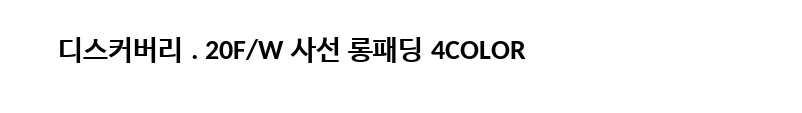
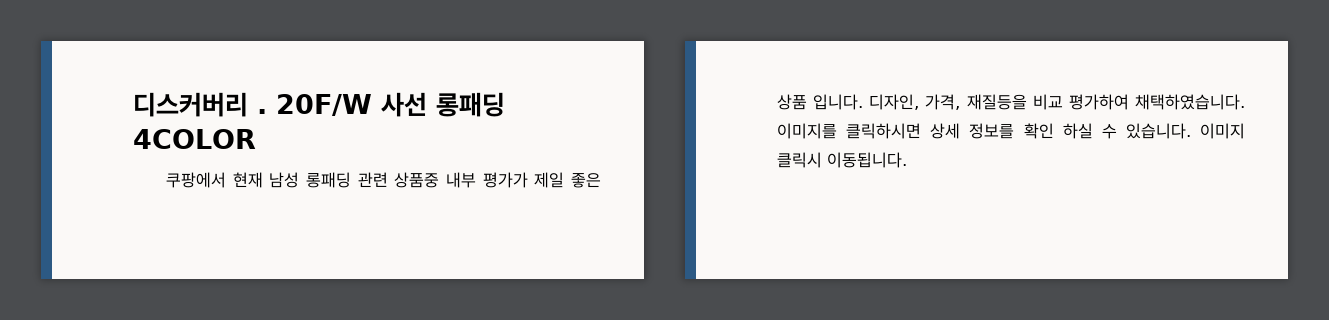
+ 쿠팡에서 현재 남성 롱패딩 관련 상품중 내부 평가가 제일 좋은 상품 입니다. 디자인, 가격, 재질등을 비교 평가하여 채택하였습니다. 이미지를 클릭하시면 상세 정보를 확인 하실 수 있습니다. 이미지 클릭시 이동됩니다.

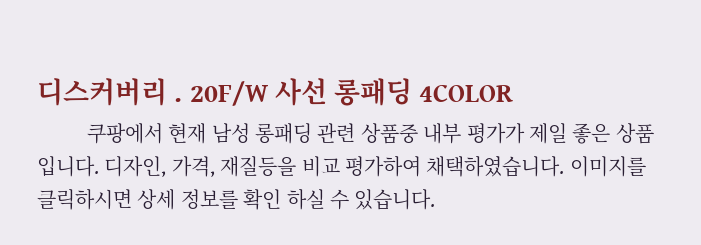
- 이미지 클릭시 이동됩니다.

